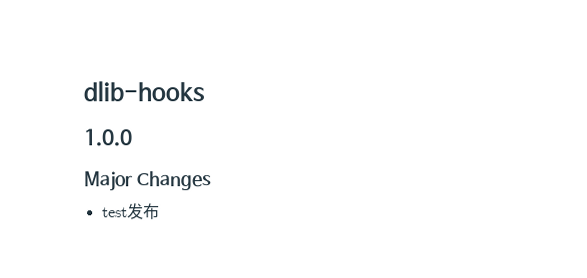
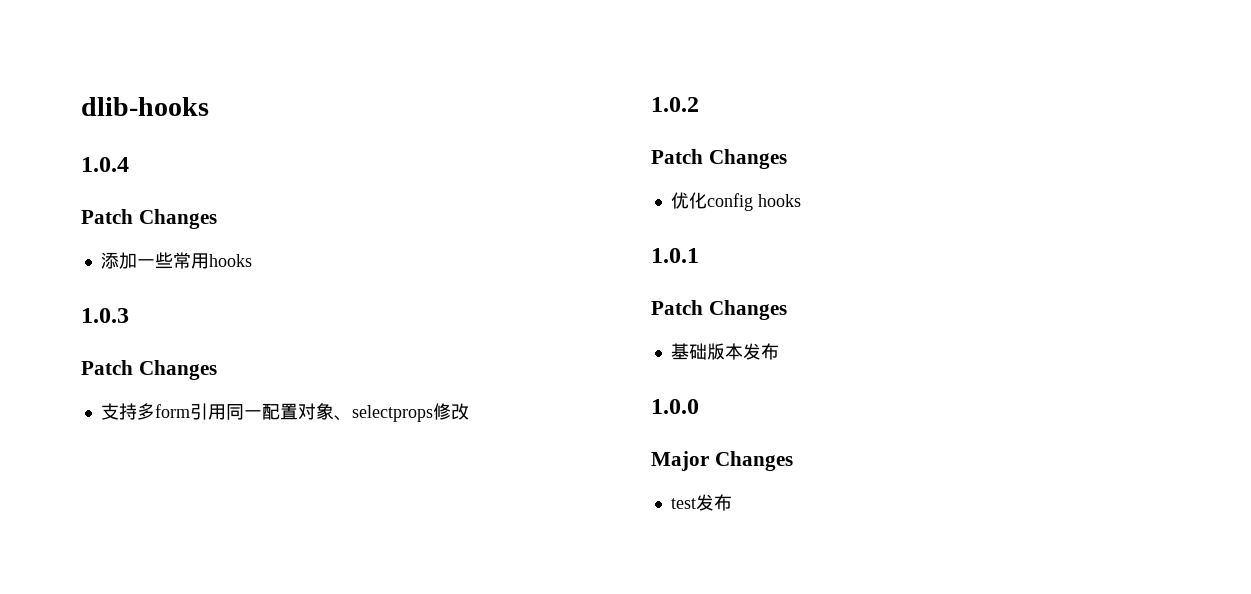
+ 1.0.4
+ Patch Changes
+ 添加一些常用hooks
+ 1.0.3
+ Patch Changes
+ 支持多form引用同一配置对象、selectprops修改
+ 1.0.2
+ Patch Changes
+ 优化config hooks
+ 1.0.1
+ Patch Changes
+ 基础版本发布

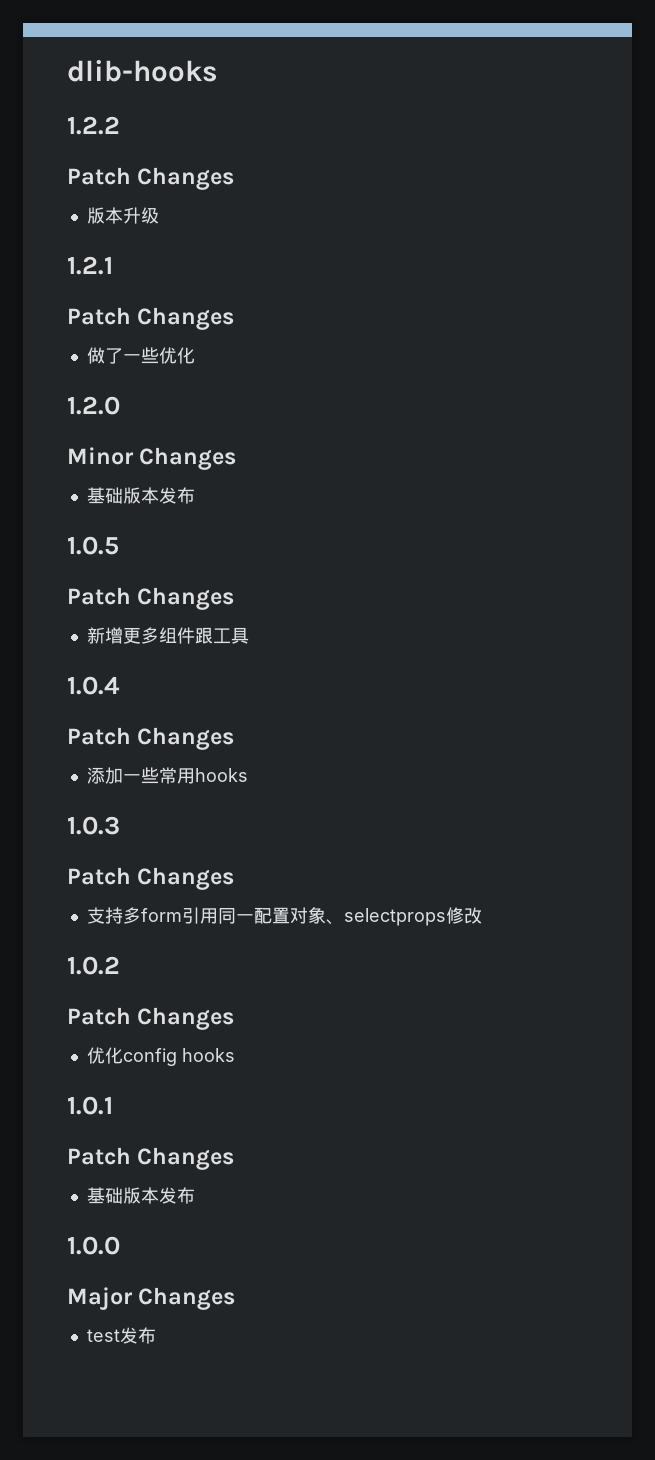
+ 1.2.2
+ Patch Changes
+ 版本升级
+ 1.2.1
+ Patch Changes
+ 做了一些优化
+ 1.2.0
+ Minor Changes
+ 基础版本发布
+ 1.0.5
+ Patch Changes
+ 新增更多组件跟工具

